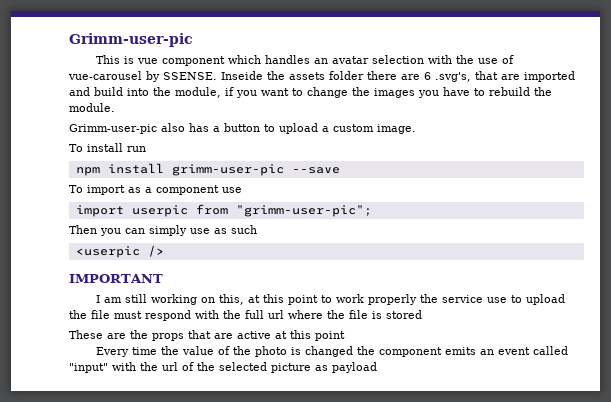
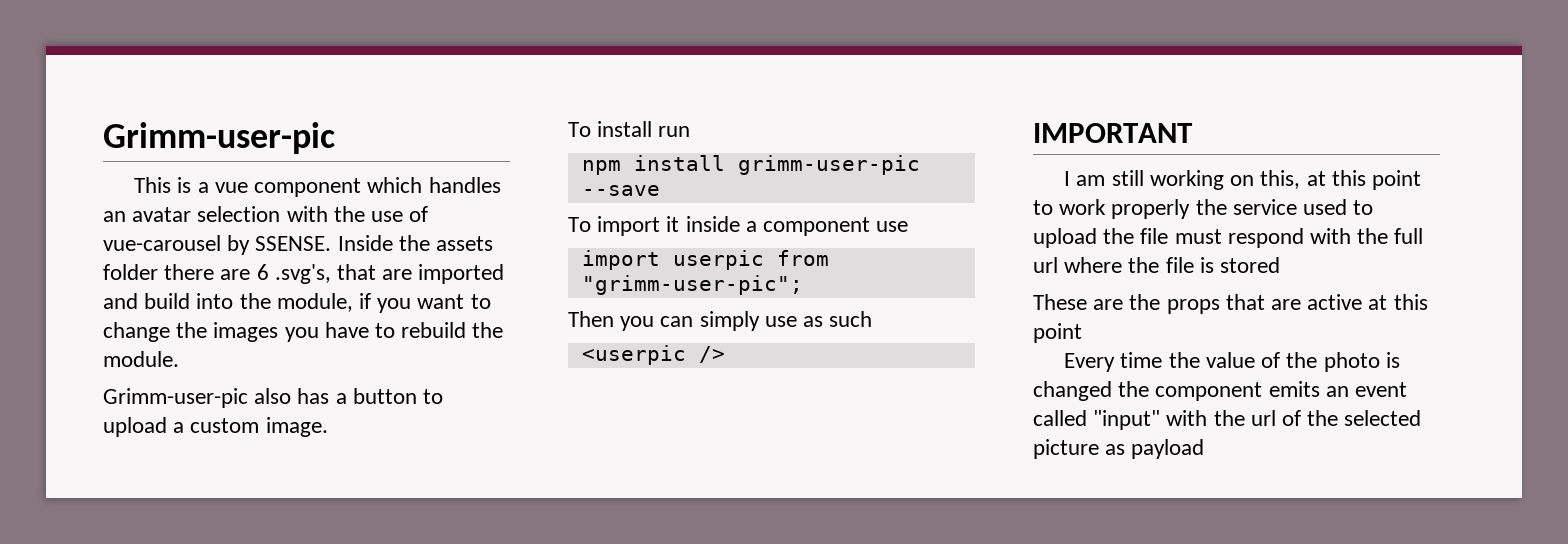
- This is vue component which handles an avatar selection with the use of vue-carousel by SSENSE.
+ This is a vue component which handles an avatar selection with the use of vue-carousel by SSENSE.
- Inseide the assets folder there are 6 .svg's, that are imported and build into the module, if you want to change the images you have to rebuild the module.
+ Inside the assets folder there are 6 .svg's, that are imported and build into the module, if you want to change the images you have to rebuild the module.
- To import as a component use
+ To import it inside a component use
- I am still working on this, at this point to work properly the service use to upload the file must respond with the full url where the file is stored
+ I am still working on this, at this point to work properly the service used to upload the file must respond with the full url where the file is stored

